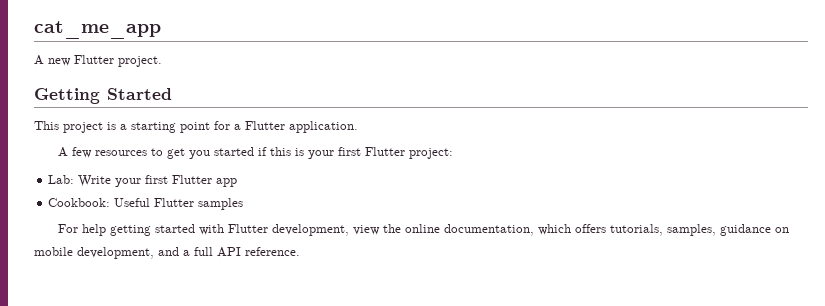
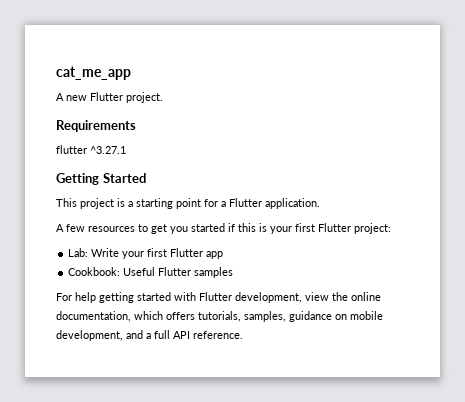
+ Requirements
+ flutter ^3.27.1

